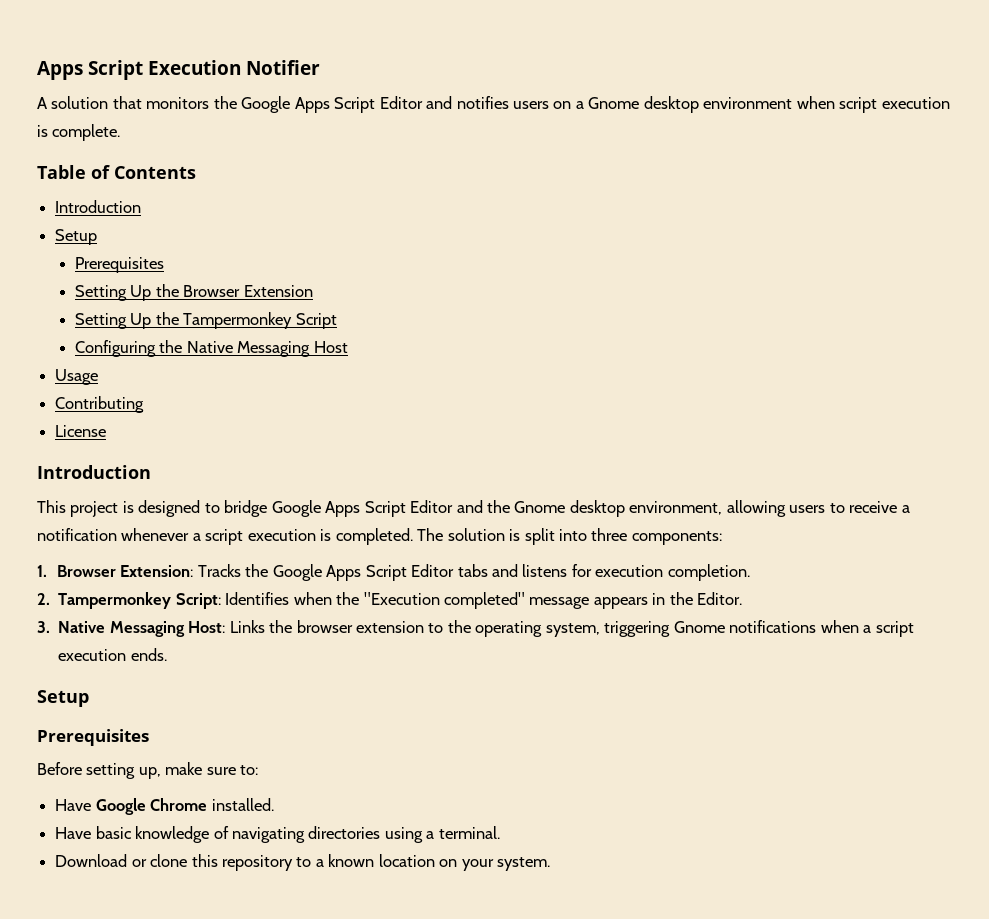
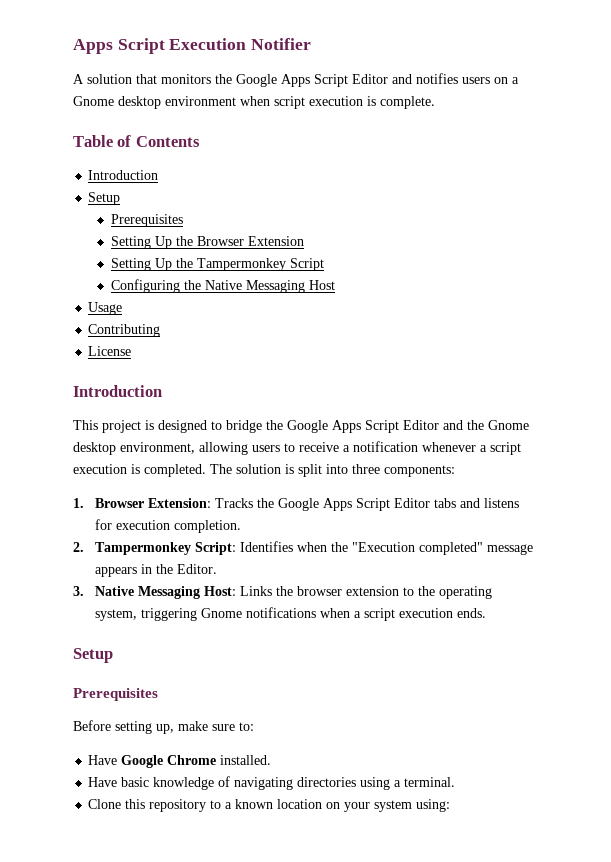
- This project is designed to bridge Google Apps Script Editor and the Gnome desktop environment, allowing users to receive a notification whenever a script execution is completed.
+ This project is designed to bridge the Google Apps Script Editor and the Gnome desktop environment, allowing users to receive a notification whenever a script execution is completed.
- Download or clone this repository to a known location on your system.
+ Clone this repository to a known location on your system using:

